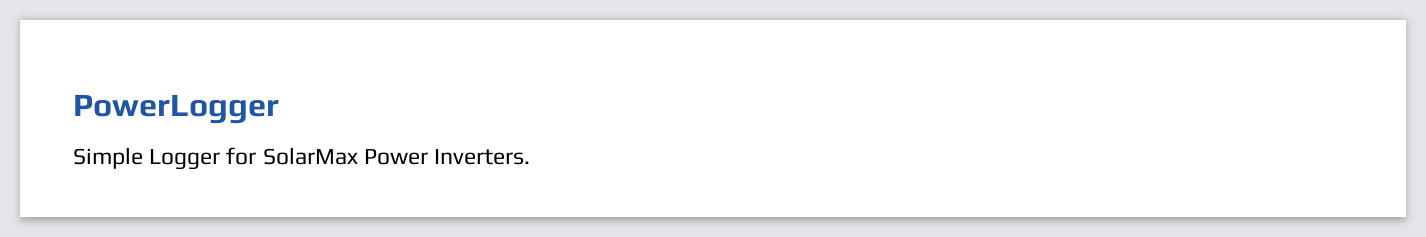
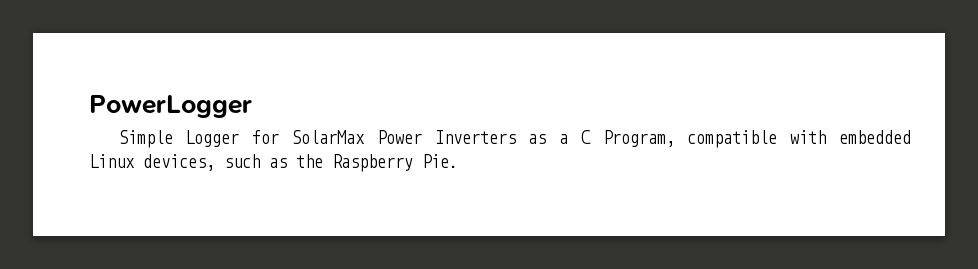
- Simple Logger for SolarMax Power Inverters.
+ Simple Logger for SolarMax Power Inverters as a C Program, compatible with embedded Linux devices, such as the Raspberry Pie.

